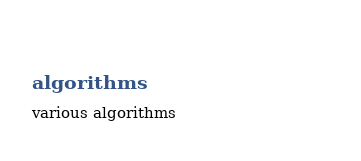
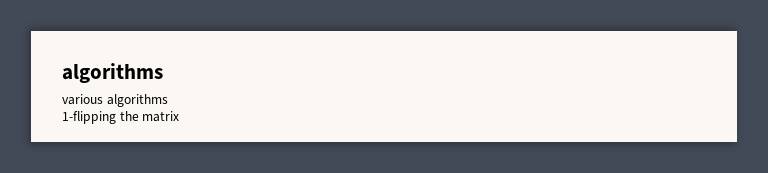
+ 1-flipping the matrix

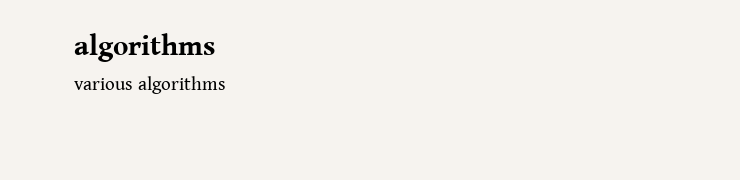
- 1-flipping the matrix

